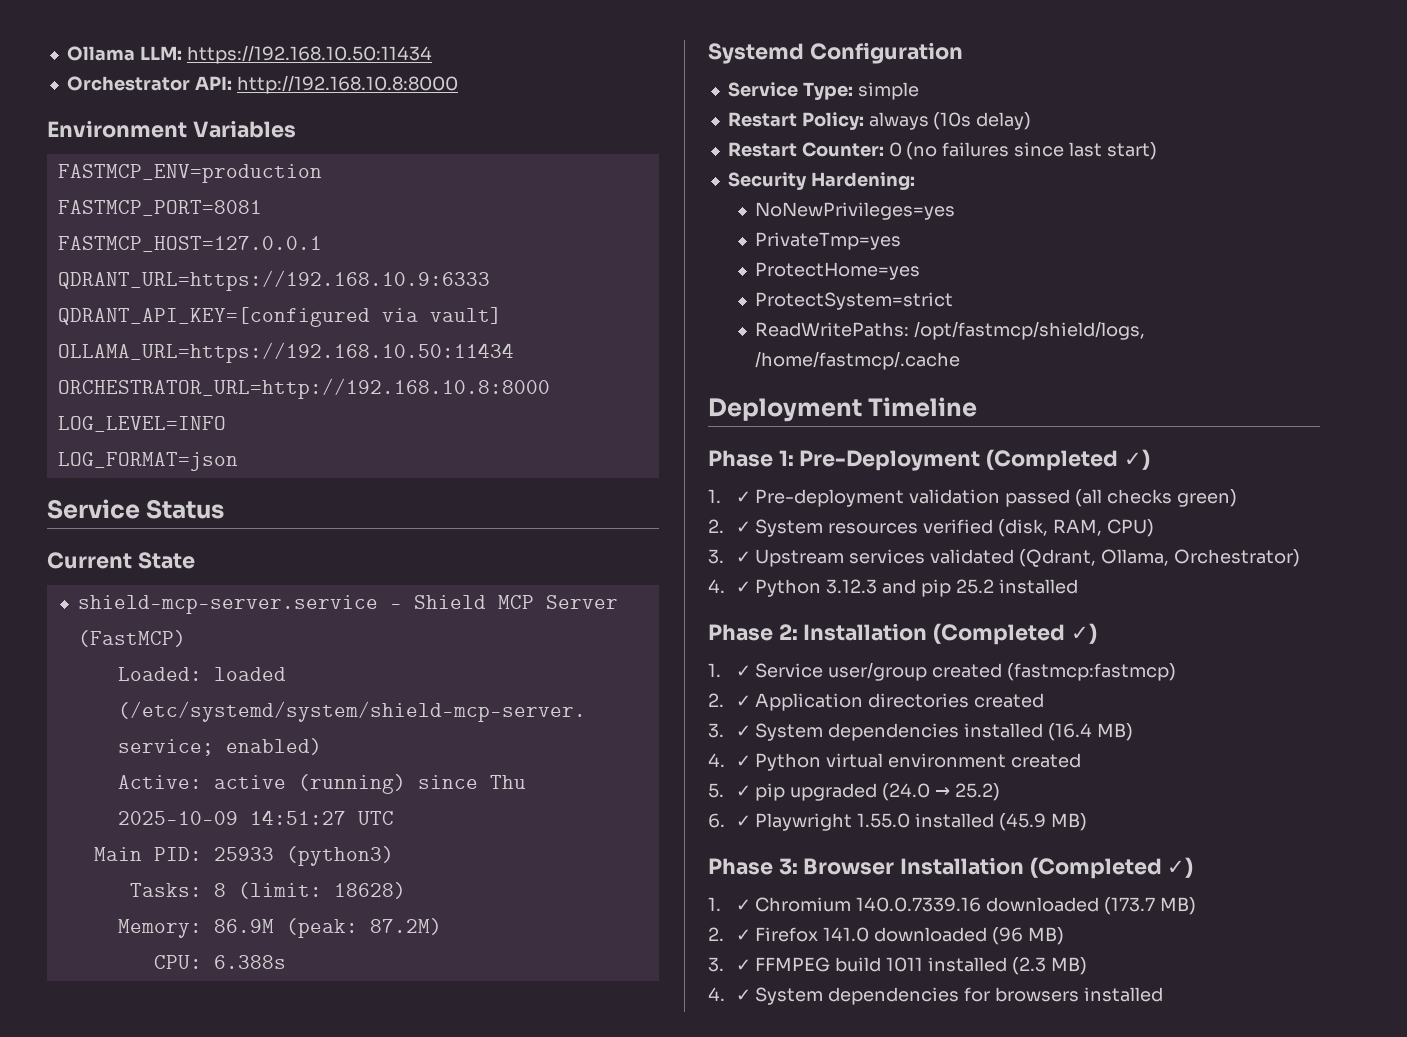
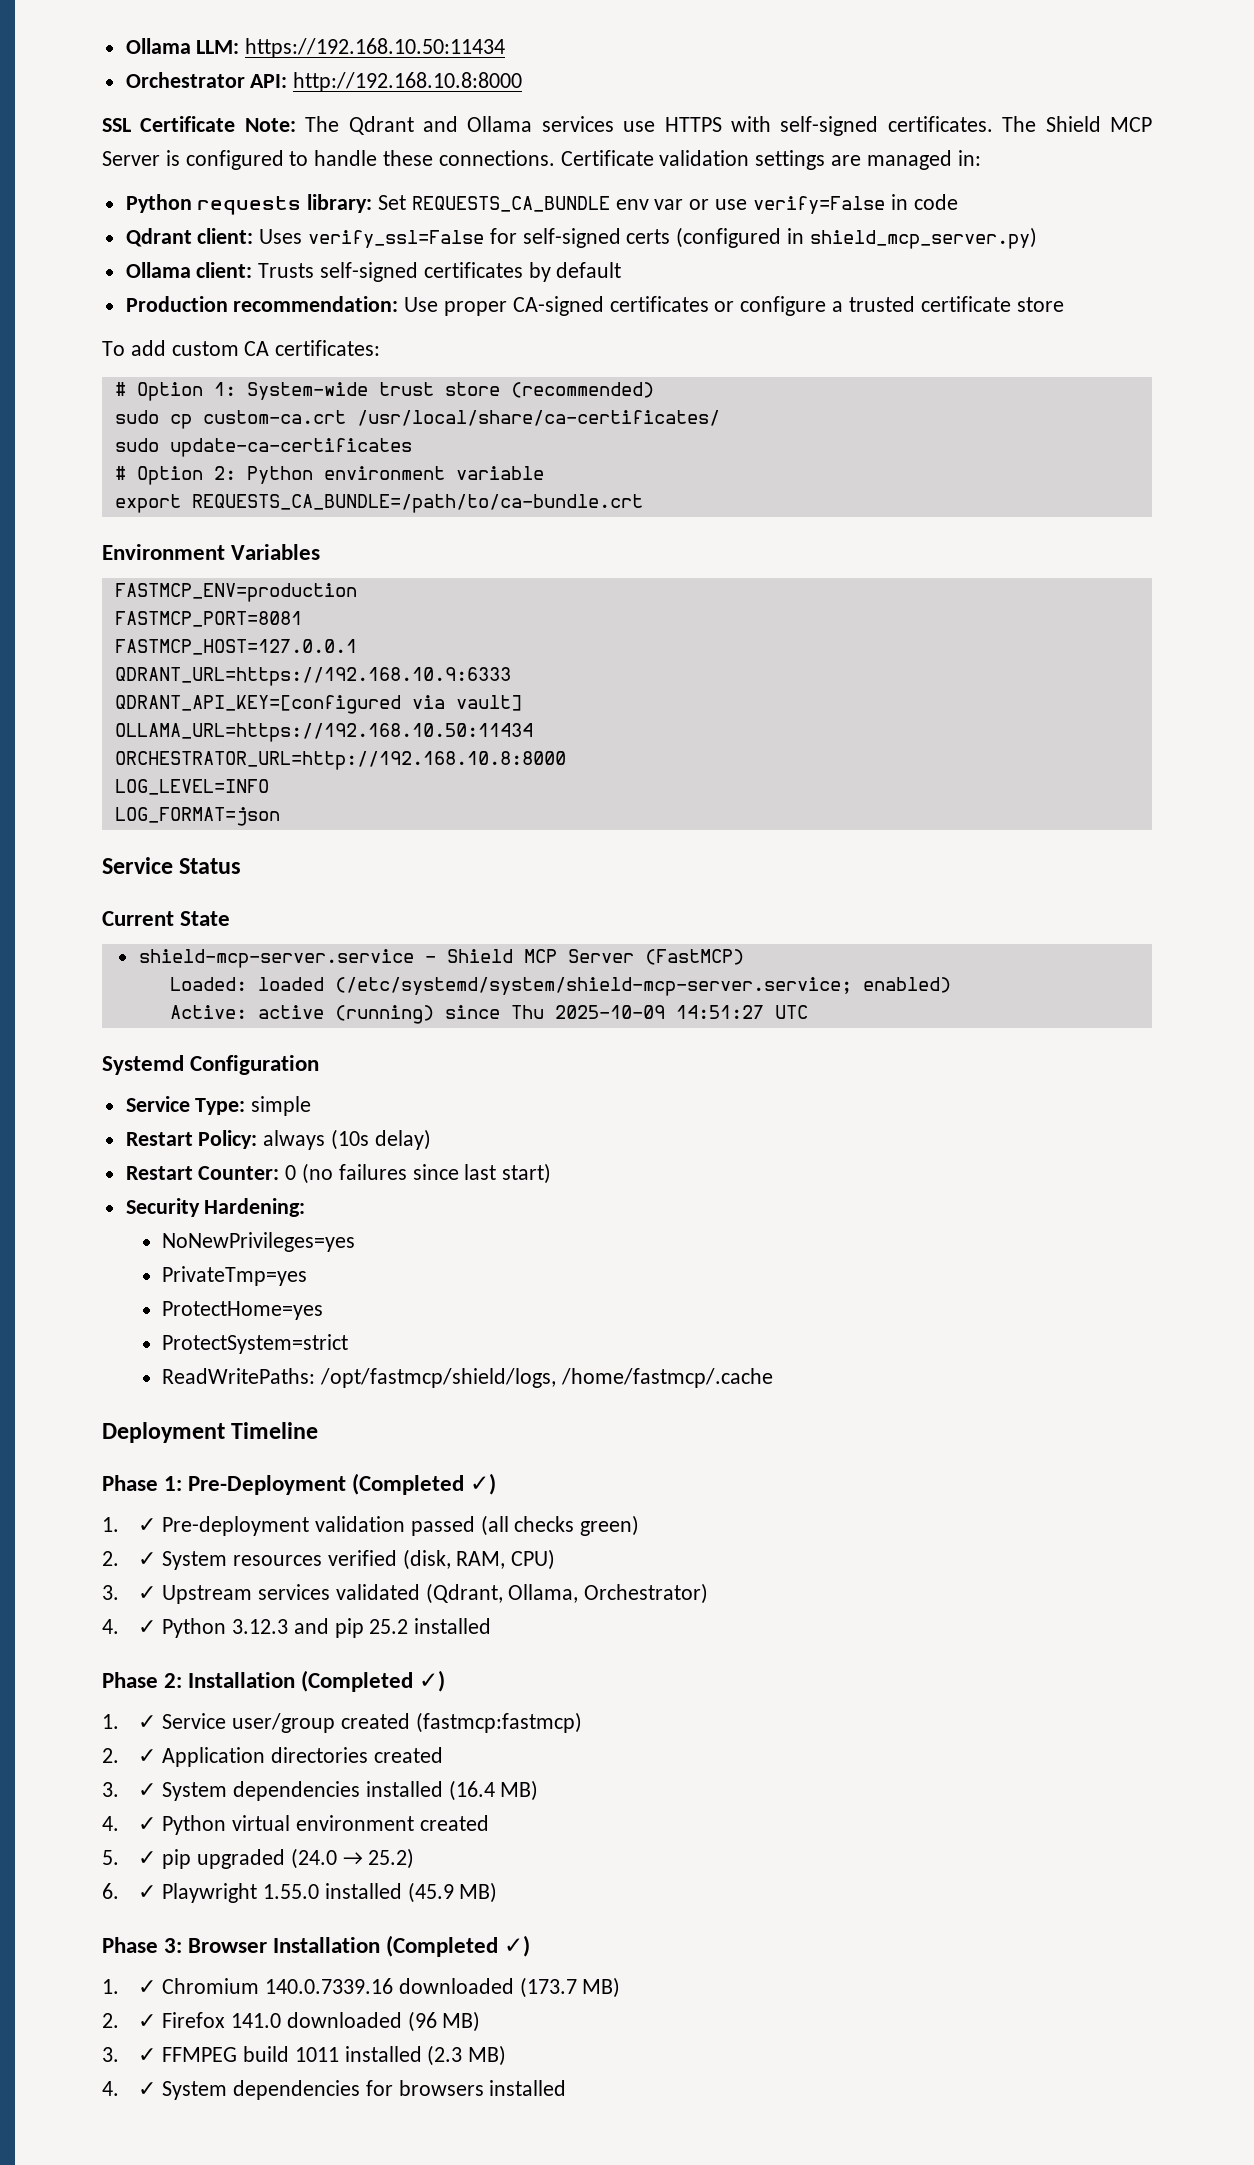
+ SSL Certificate Note: The Qdrant and Ollama services use HTTPS with self-signed certificates. The Shield MCP Server is configured to handle these connections. Certificate validation settings are managed in:
+ Python requests library: Set REQUESTS_CA_BUNDLE env var or use verify=False in code
+ Qdrant client: Uses verify_ssl=False for self-signed certs (configured in shield_mcp_server.py)
+ Ollama client: Trusts self-signed certificates by default
+ Production recommendation: Use proper CA-signed certificates or configure a trusted certificate store
+ To add custom CA certificates:
+ # Option 1: System-wide trust store (recommended)
+ sudo cp custom-ca.crt /usr/local/share/ca-certificates/
+ sudo update-ca-certificates
+ # Option 2: Python environment variable
+ export REQUESTS_CA_BUNDLE=/path/to/ca-bundle.crt
- Main PID: 25933 (python3)
- Tasks: 8 (limit: 18628)
- Memory: 86.9M (peak: 87.2M)
- CPU: 6.388s

